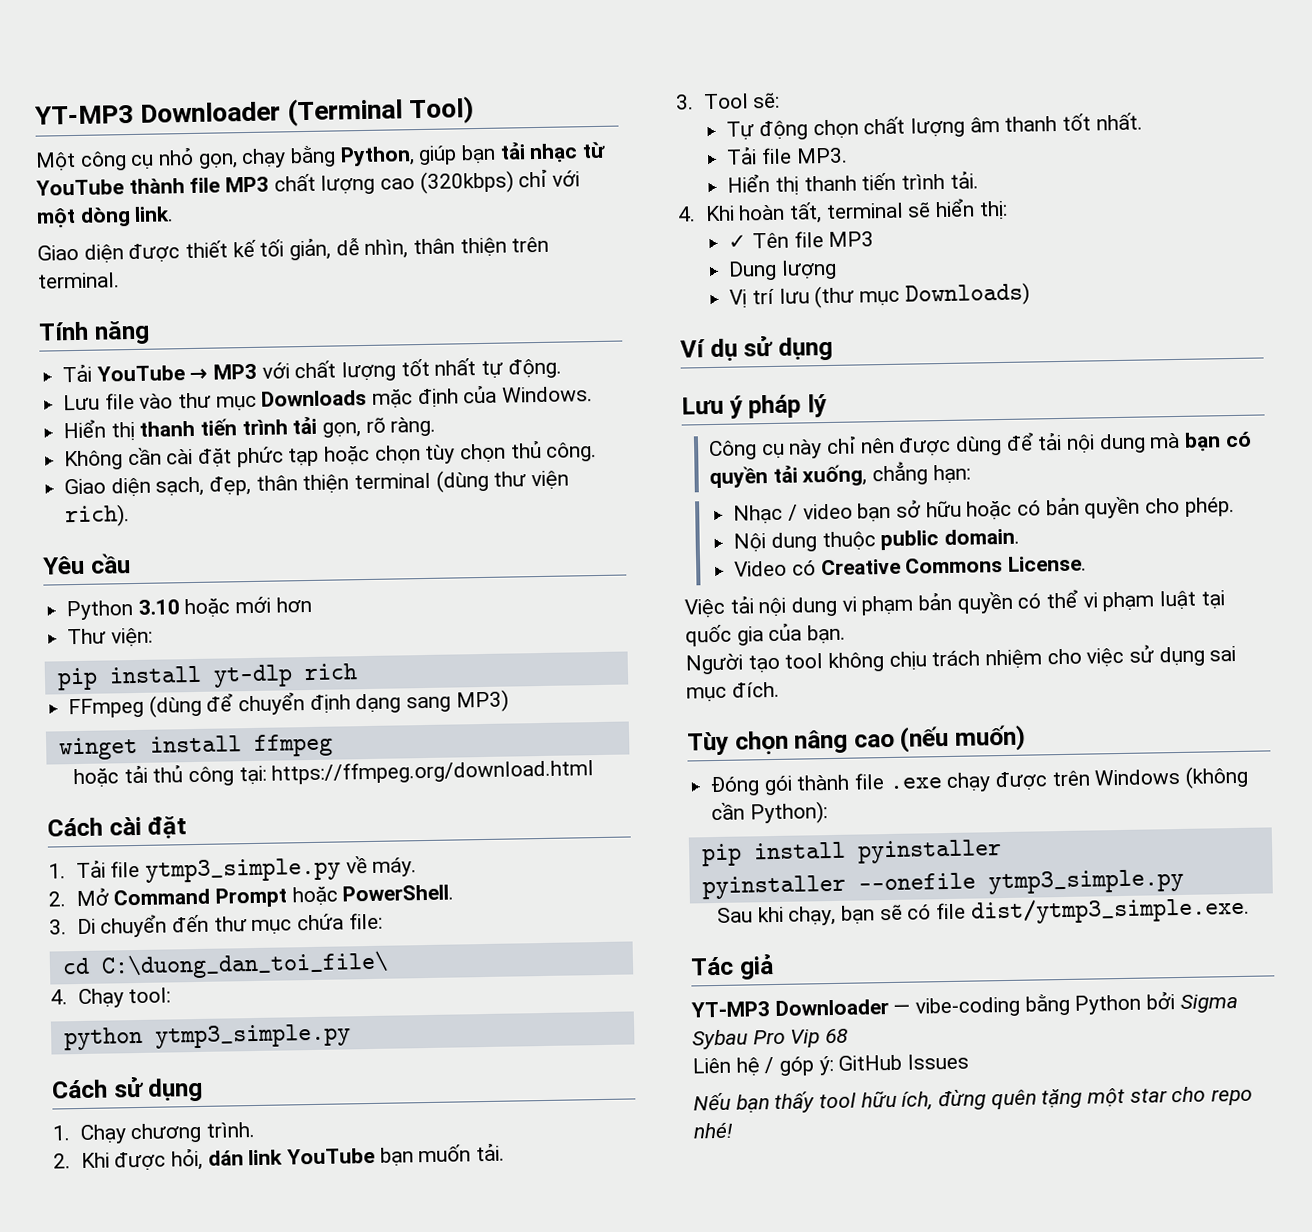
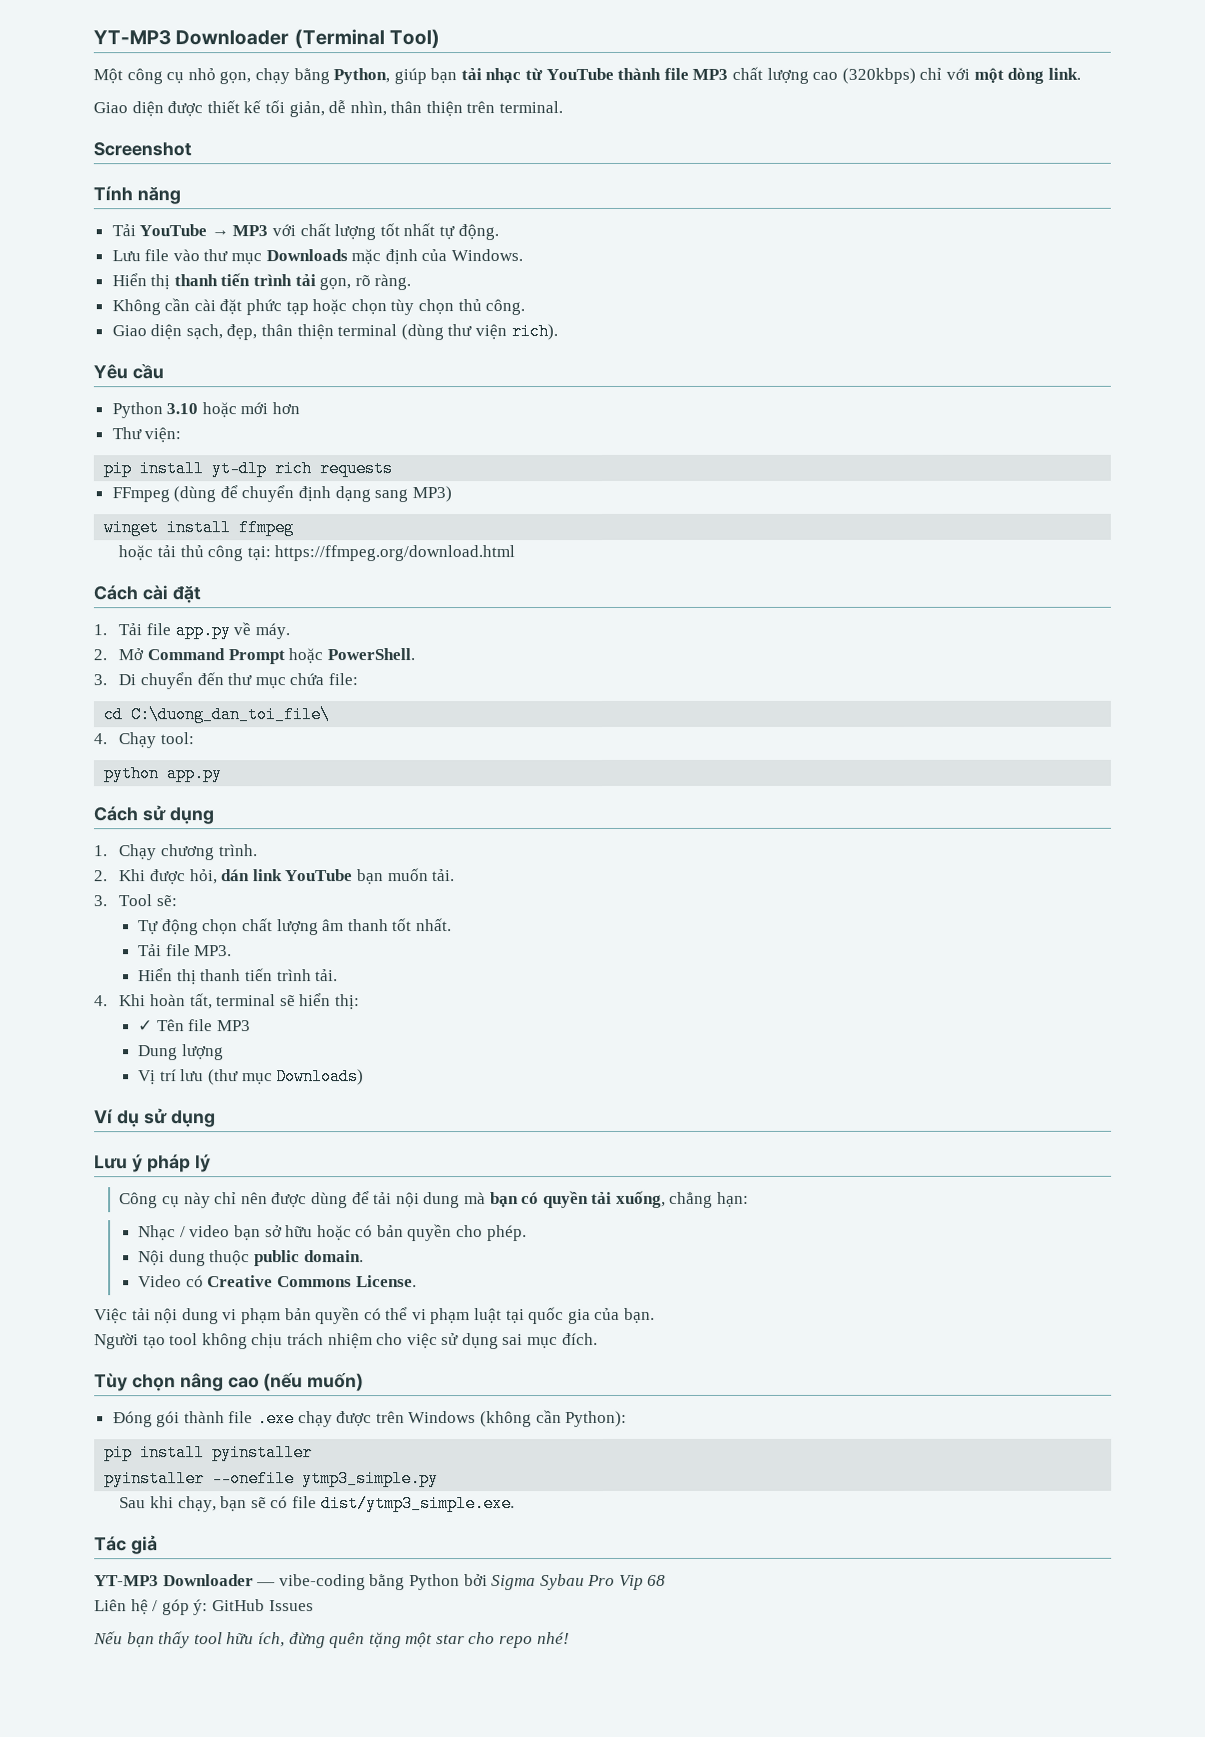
+ Screenshot
- pip install yt-dlp rich
+ pip install yt-dlp rich requests
- 1. Tải file ytmp3_simple.py về máy.
+ 1. Tải file app.py về máy.
- python ytmp3_simple.py
+ python app.py

